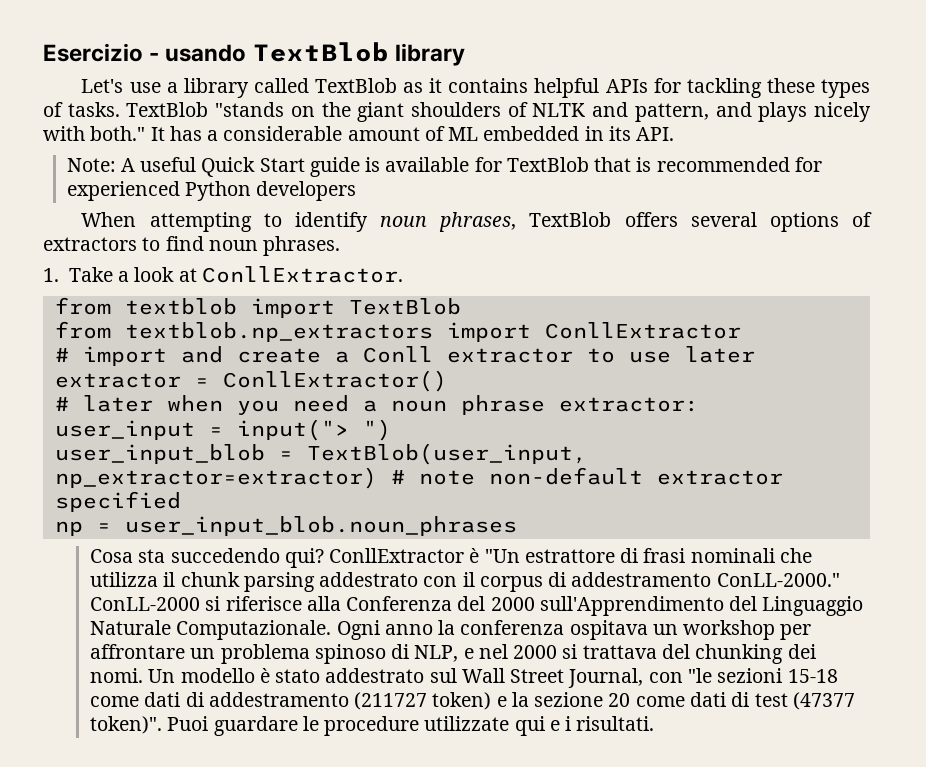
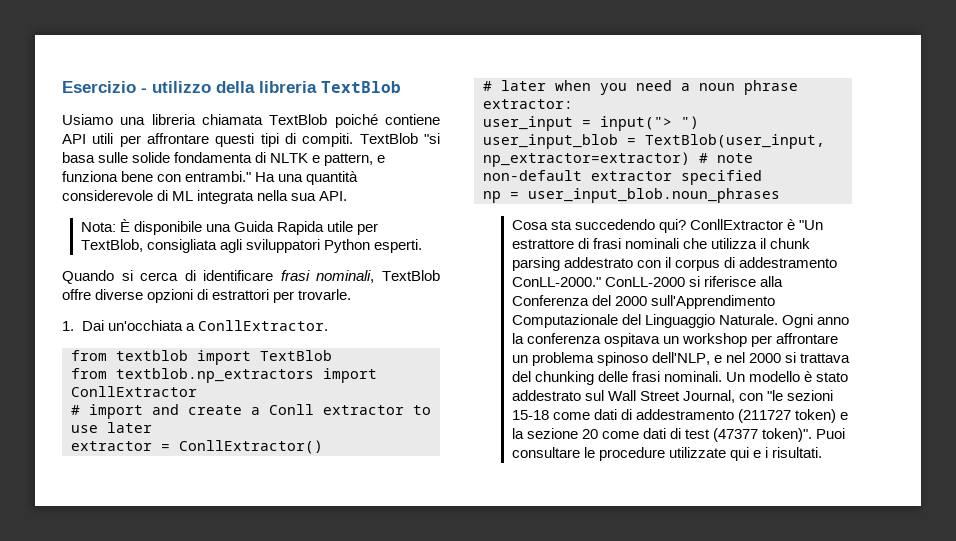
- Esercizio - usando TextBlob library
- Let's use a library called TextBlob as it contains helpful APIs for tackling these types of tasks. TextBlob "stands on the giant shoulders of NLTK and pattern, and plays nicely with both." It has a considerable amount of ML embedded in its API.
- Note: A useful Quick Start guide is available for TextBlob that is recommended for experienced Python developers
- When attempting to identify noun phrases, TextBlob offers several options of extractors to find noun phrases.
- 1. Take a look at ConllExtractor.
+ Esercizio - utilizzo della libreria TextBlob
+ Usiamo una libreria chiamata TextBlob poiché contiene API utili per affrontare questi tipi di compiti. TextBlob "si basa sulle solide fondamenta di NLTK e pattern, e funziona bene con entrambi." Ha una quantità considerevole di ML integrata nella sua API.
+ Nota: È disponibile una Guida Rapida utile per TextBlob, consigliata agli sviluppatori Python esperti.
+ Quando si cerca di identificare frasi nominali, TextBlob offre diverse opzioni di estrattori per trovarle.
+ 1. Dai un'occhiata a ConllExtractor.
- ConLL-2000 si riferisce alla Conferenza del 2000 sull'Apprendimento del Linguaggio Naturale Computazionale.
+ ConLL-2000 si riferisce alla Conferenza del 2000 sull'Apprendimento Computazionale del Linguaggio Naturale.
- Ogni anno la conferenza ospitava un workshop per affrontare un problema spinoso di NLP, e nel 2000 si trattava del chunking dei nomi.
+ Ogni anno la conferenza ospitava un workshop per affrontare un problema spinoso dell'NLP, e nel 2000 si trattava del chunking delle frasi nominali.
- Puoi guardare le procedure utilizzate qui e i risultati.
+ Puoi consultare le procedure utilizzate qui e i risultati.

